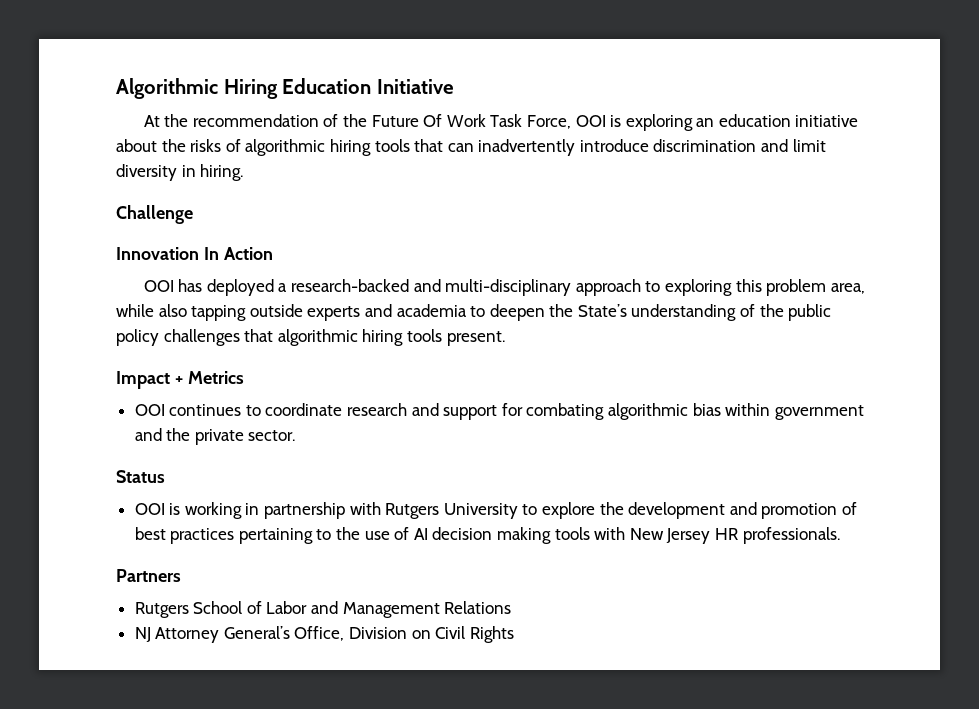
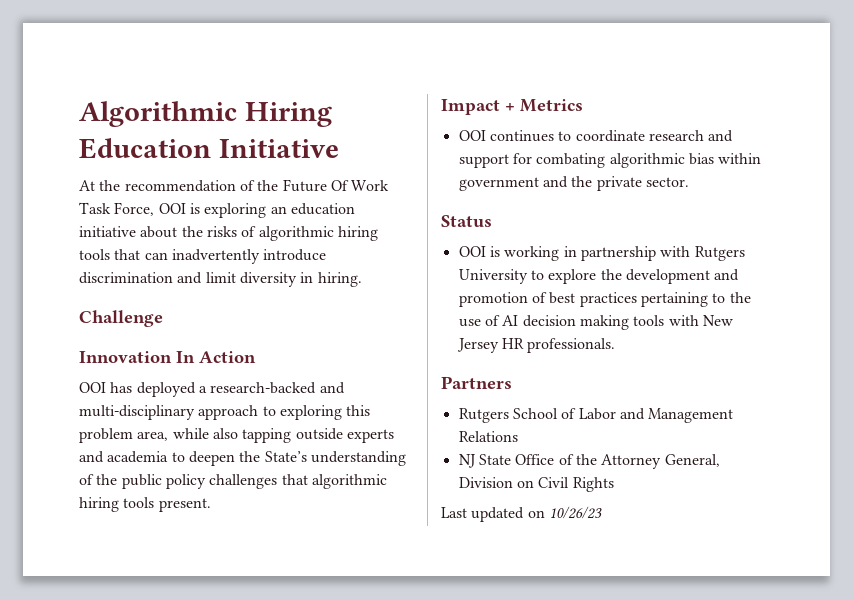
- NJ Attorney General’s Office, Division on Civil Rights
+ NJ State Office of the Attorney General, Division on Civil Rights
+ Last updated on 10/26/23

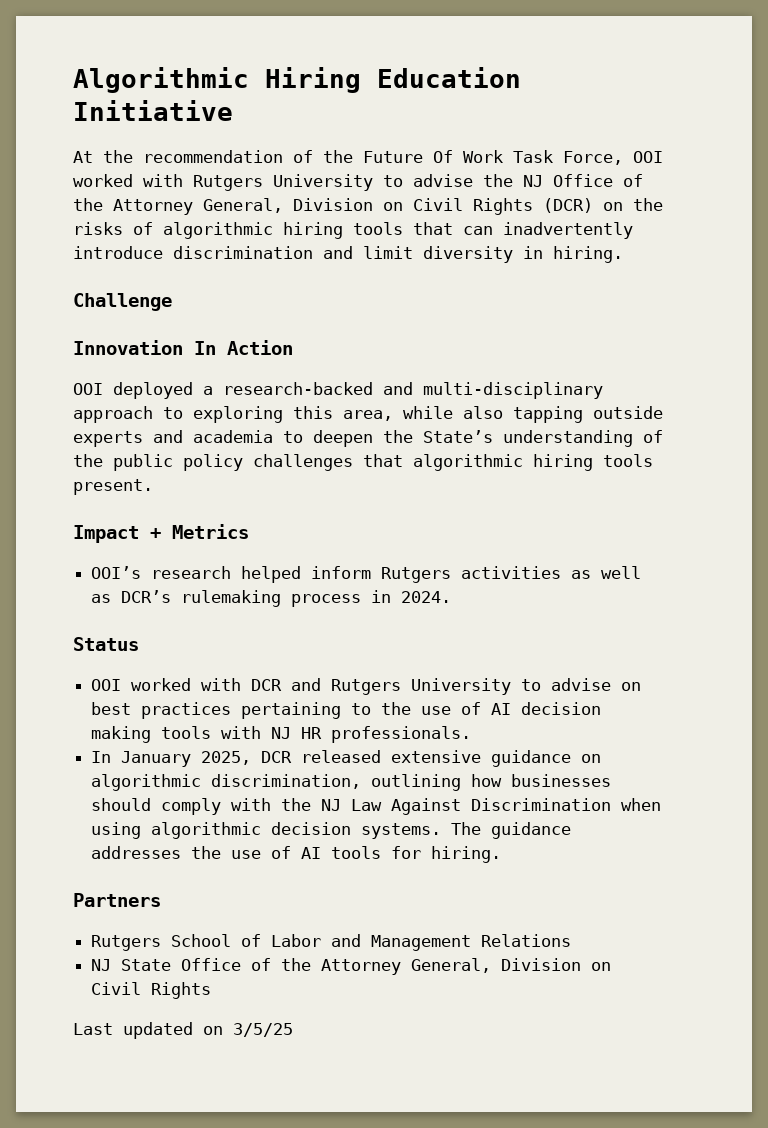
- At the recommendation of the Future Of Work Task Force, OOI is exploring an education initiative about the risks of algorithmic hiring tools that can inadvertently introduce discrimination and limit diversity in hiring.
+ At the recommendation of the Future Of Work Task Force, OOI worked with Rutgers University to advise the NJ Office of the Attorney General, Division on Civil Rights (DCR) on the risks of algorithmic hiring tools that can inadvertently introduce discrimination and limit diversity in hiring.
- OOI has deployed a research-backed and multi-disciplinary approach to exploring this problem area, while also tapping outside experts and academia to deepen the State’s understanding of the public policy challenges that algorithmic hiring tools present.
+ OOI deployed a research-backed and multi-disciplinary approach to exploring this area, while also tapping outside experts and academia to deepen the State’s understanding of the public policy challenges that algorithmic hiring tools present.
- OOI continues to coordinate research and support for combating algorithmic bias within government and the private sector.
+ OOI’s research helped inform Rutgers activities as well as DCR’s rulemaking process in 2024.
  Status
- OOI is working in partnership with Rutgers University to explore the development and promotion of best practices pertaining to the use of AI decision making tools with New Jersey HR professionals.
+ OOI worked with DCR and Rutgers University to advise on best practices pertaining to the use of AI decision making tools with NJ HR professionals.
+ In January 2025, DCR released extensive guidance on algorithmic discrimination, outlining how businesses should comply with the NJ Law Against Discrimination when using algorithmic decision systems. The guidance addresses the use of AI tools for hiring.
- Last updated on 10/26/23
+ Last updated on 3/5/25

